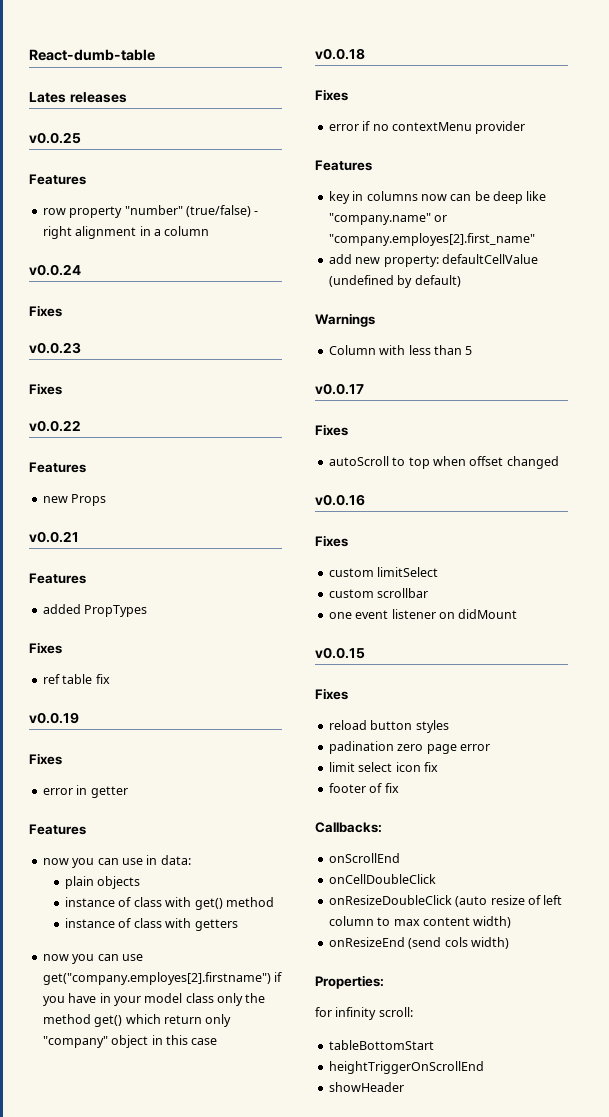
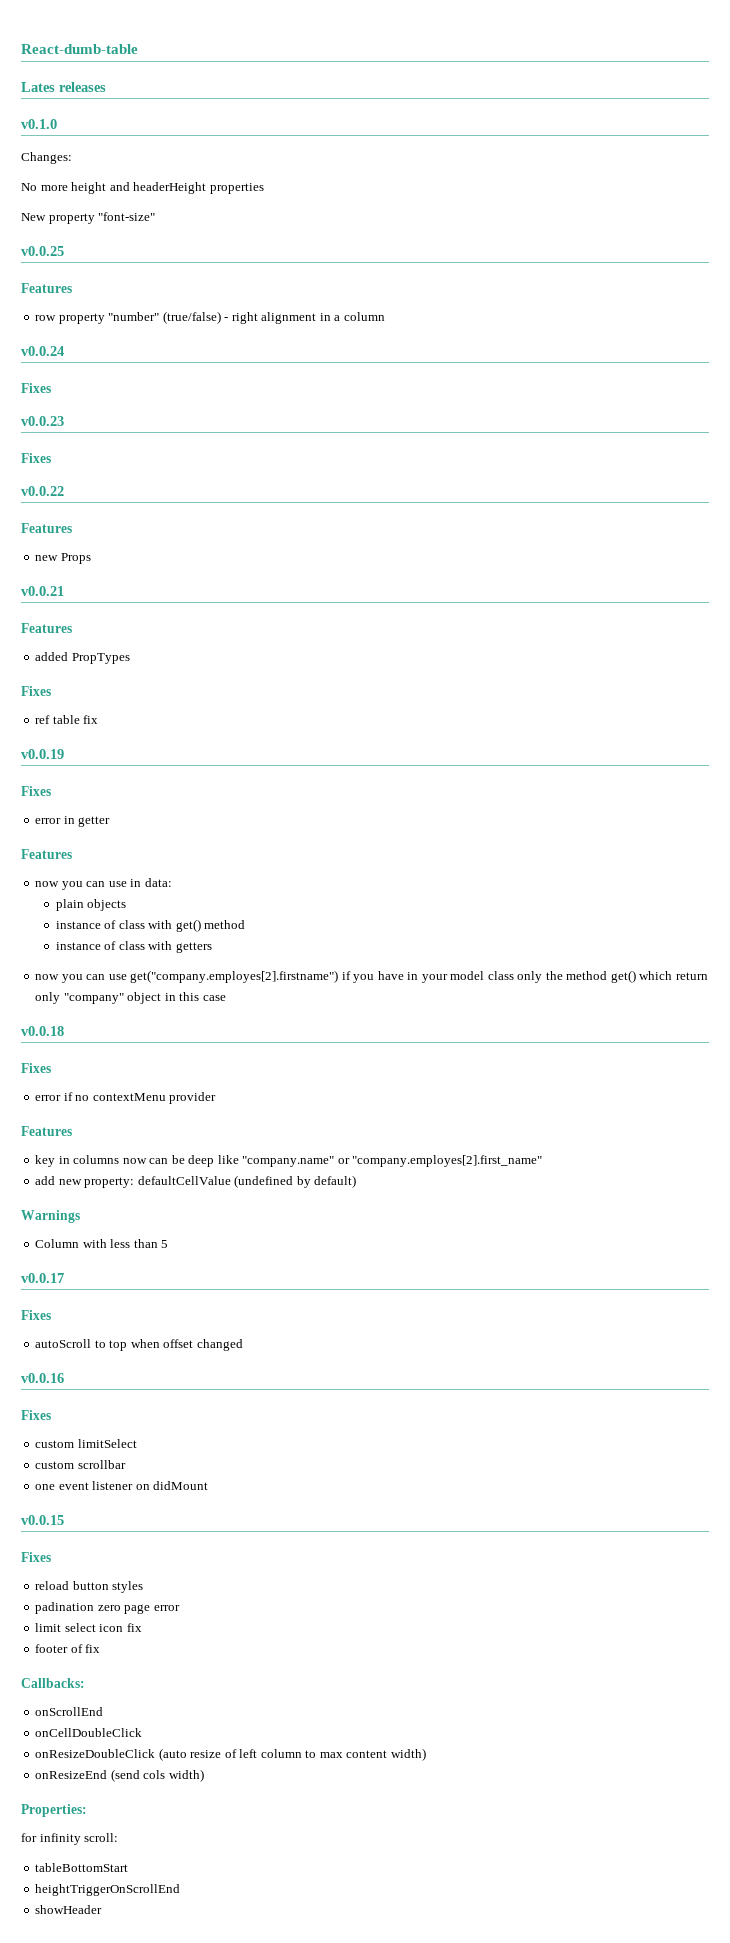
+ v0.1.0
+ Changes:
+ No more height and headerHeight properties
+ New property "font-size"

